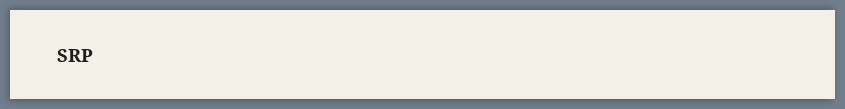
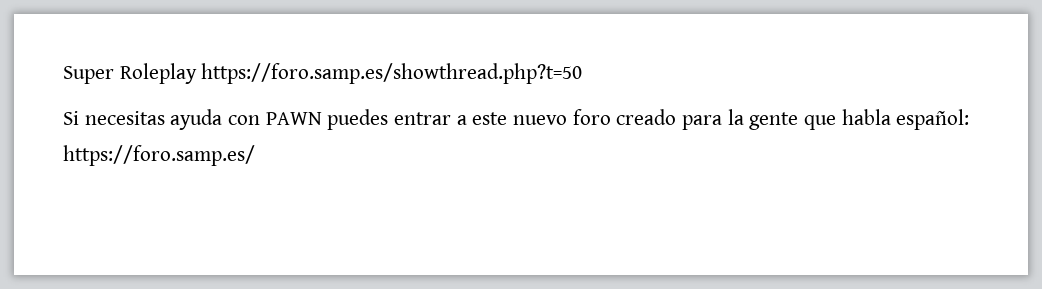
- SRP
+ Super Roleplay https://foro.samp.es/showthread.php?t=50
+ Si necesitas ayuda con PAWN puedes entrar a este nuevo foro creado para la gente que habla español: https://foro.samp.es/

